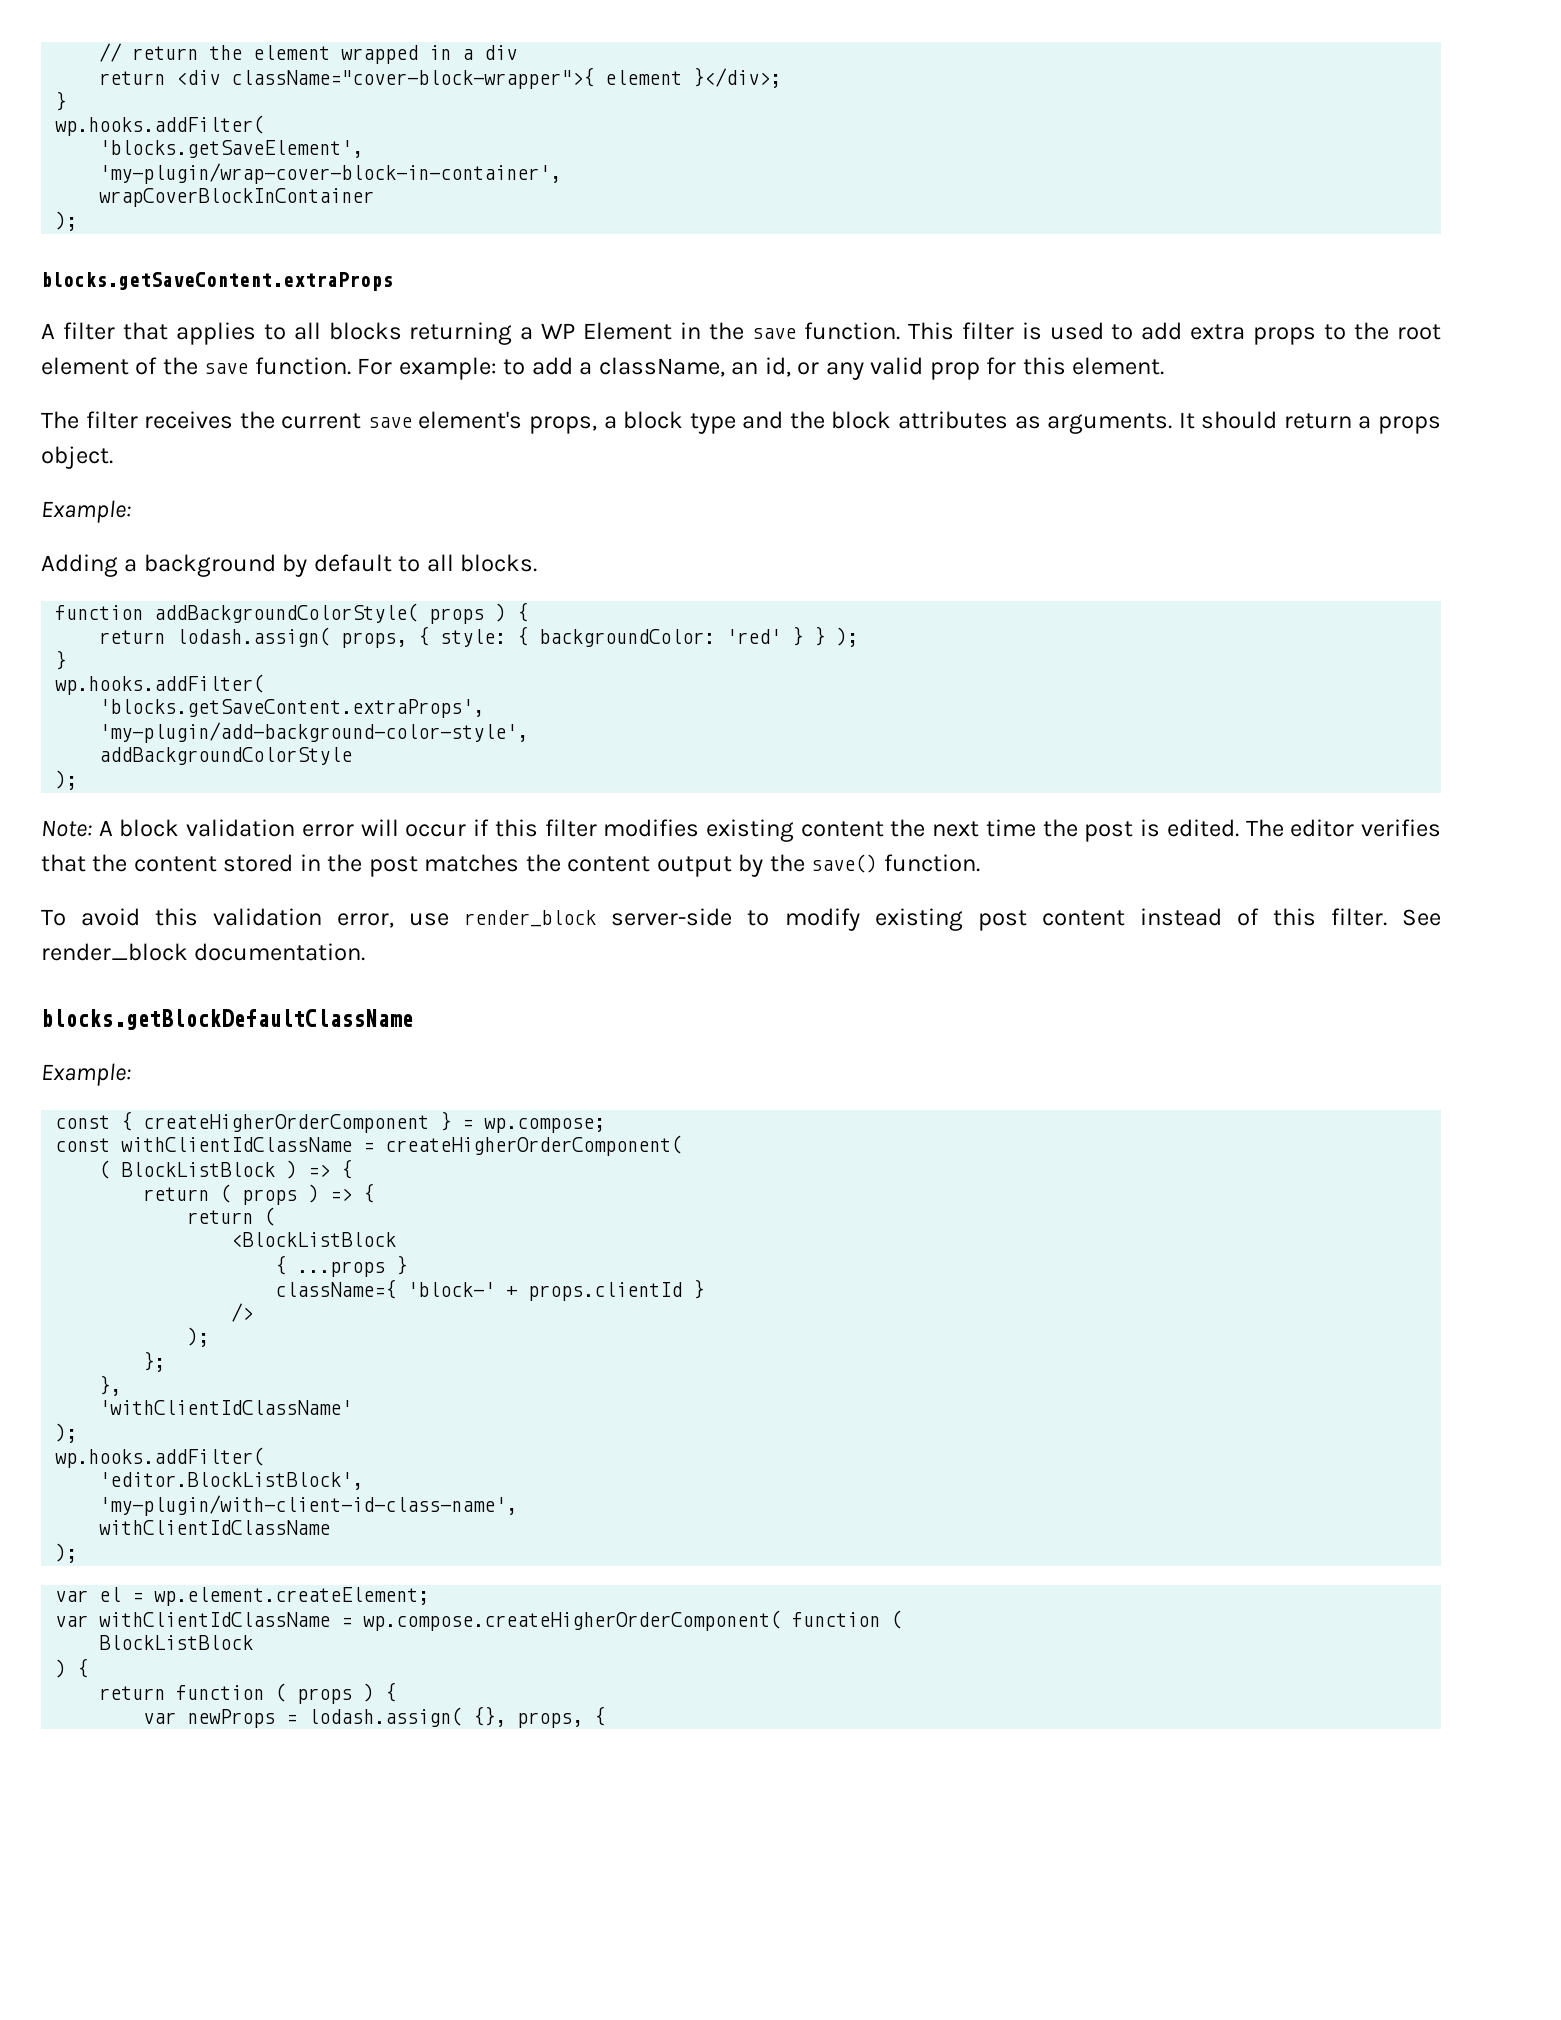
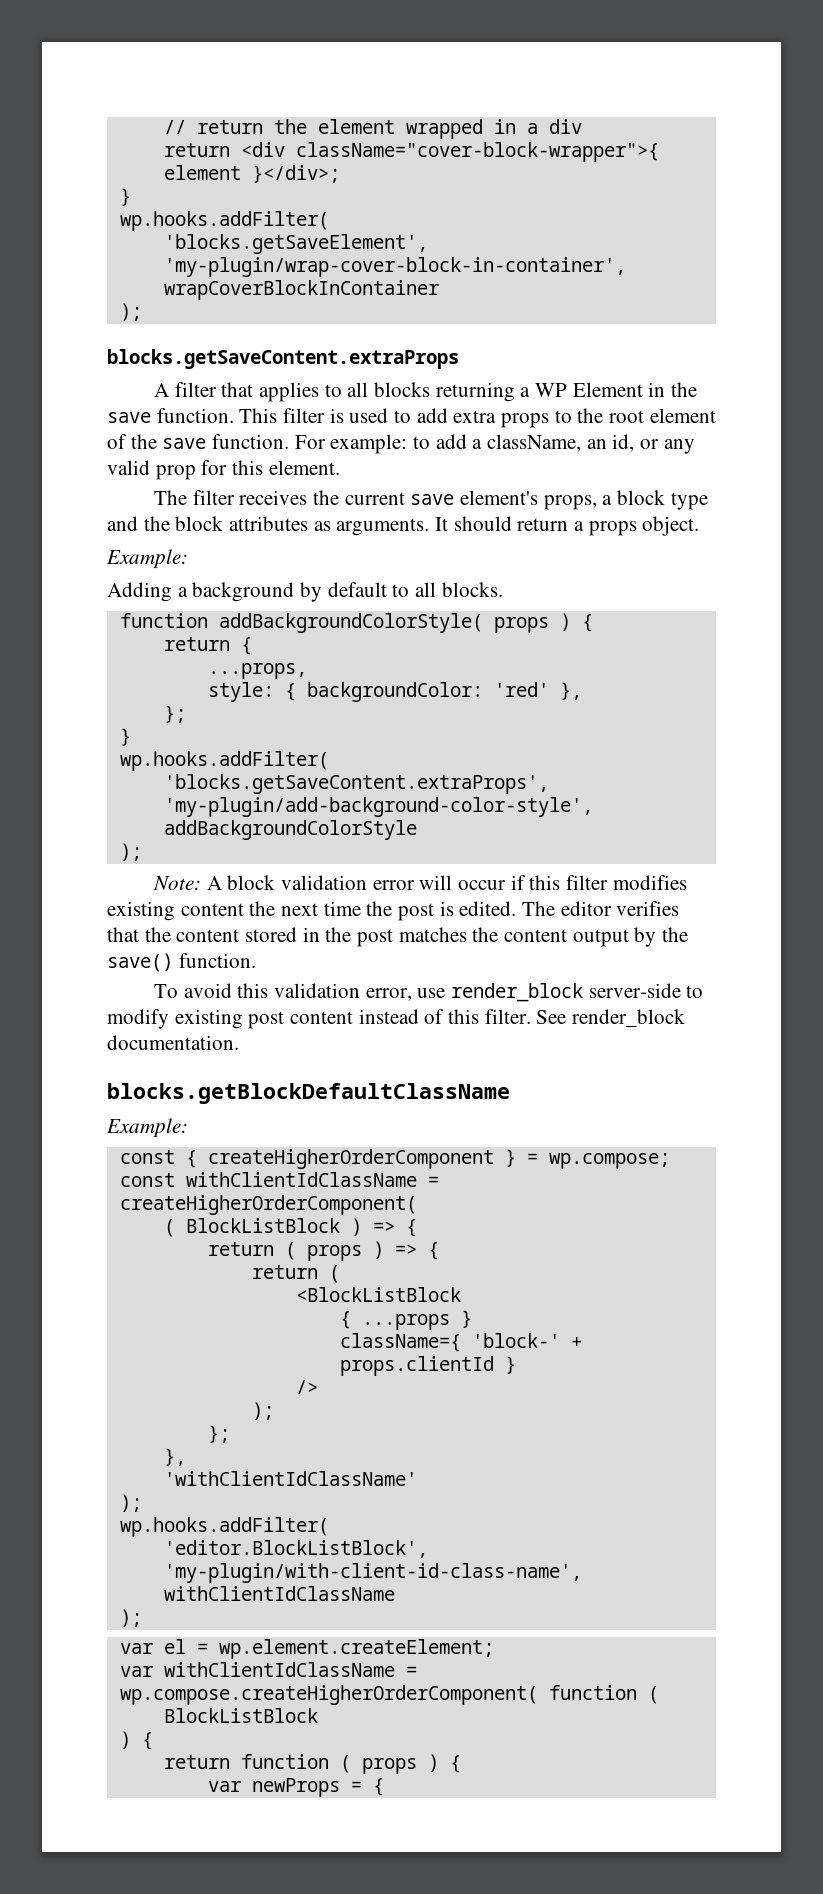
- return lodash.assign( props, { style: { backgroundColor: 'red' } } );
+ return {
+ ...props,
+ style: { backgroundColor: 'red' },
+ };
- var newProps = lodash.assign( {}, props, {
+ var newProps = {

